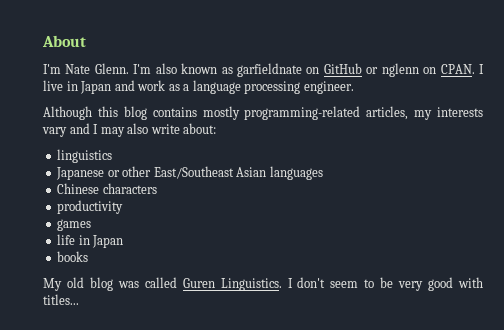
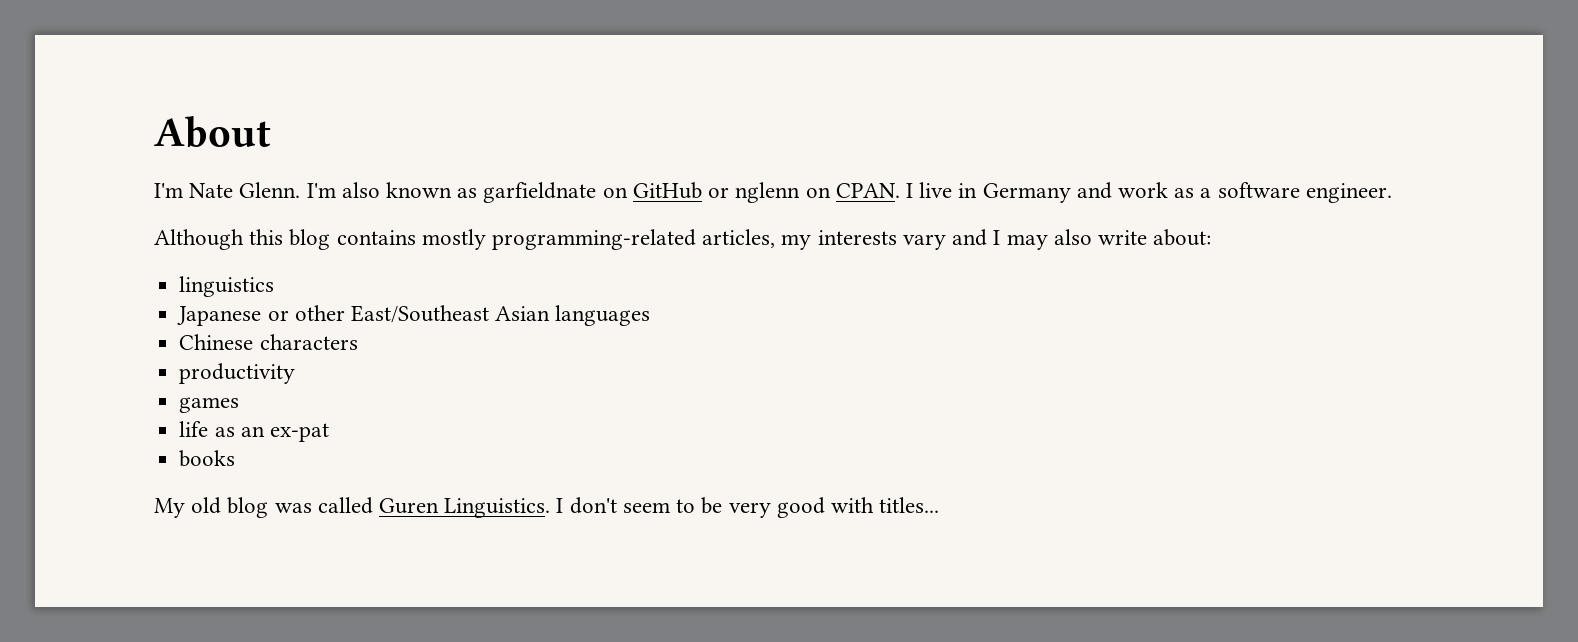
- I live in Japan and work as a language processing engineer.
+ I live in Germany and work as a software engineer.
- life in Japan
+ life as an ex-pat

